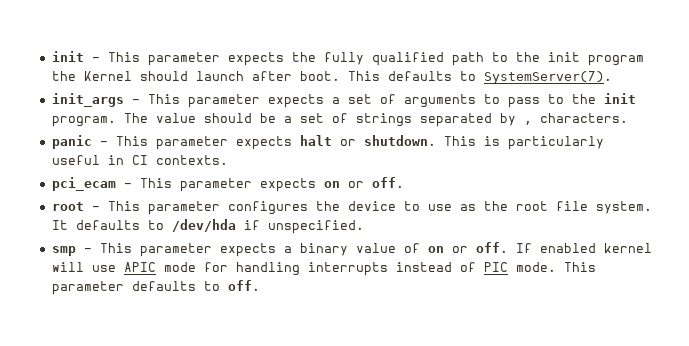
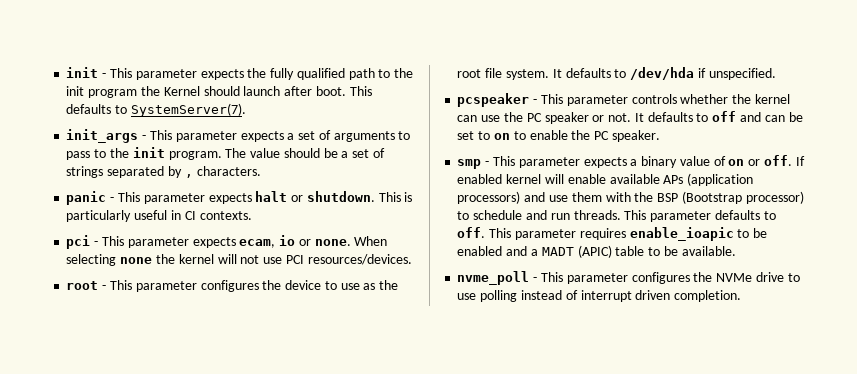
- pci_ecam - This parameter expects on or off.
+ pci - This parameter expects ecam, io or none. When selecting none the kernel will not use PCI resources/devices.
+ pcspeaker - This parameter controls whether the kernel can use the PC speaker or not. It defaults to off and can be set to on to enable the PC speaker.
- If enabled kernel will use APIC mode for handling interrupts instead of PIC mode.
+ If enabled kernel will enable available APs (application processors) and use them with the BSP (Bootstrap processor) to schedule and run threads.
+ This parameter requires enable_ioapic to be enabled and a MADT (APIC) table to be available.
+ nvme_poll - This parameter configures the NVMe drive to use polling instead of interrupt driven completion.

